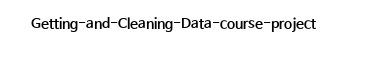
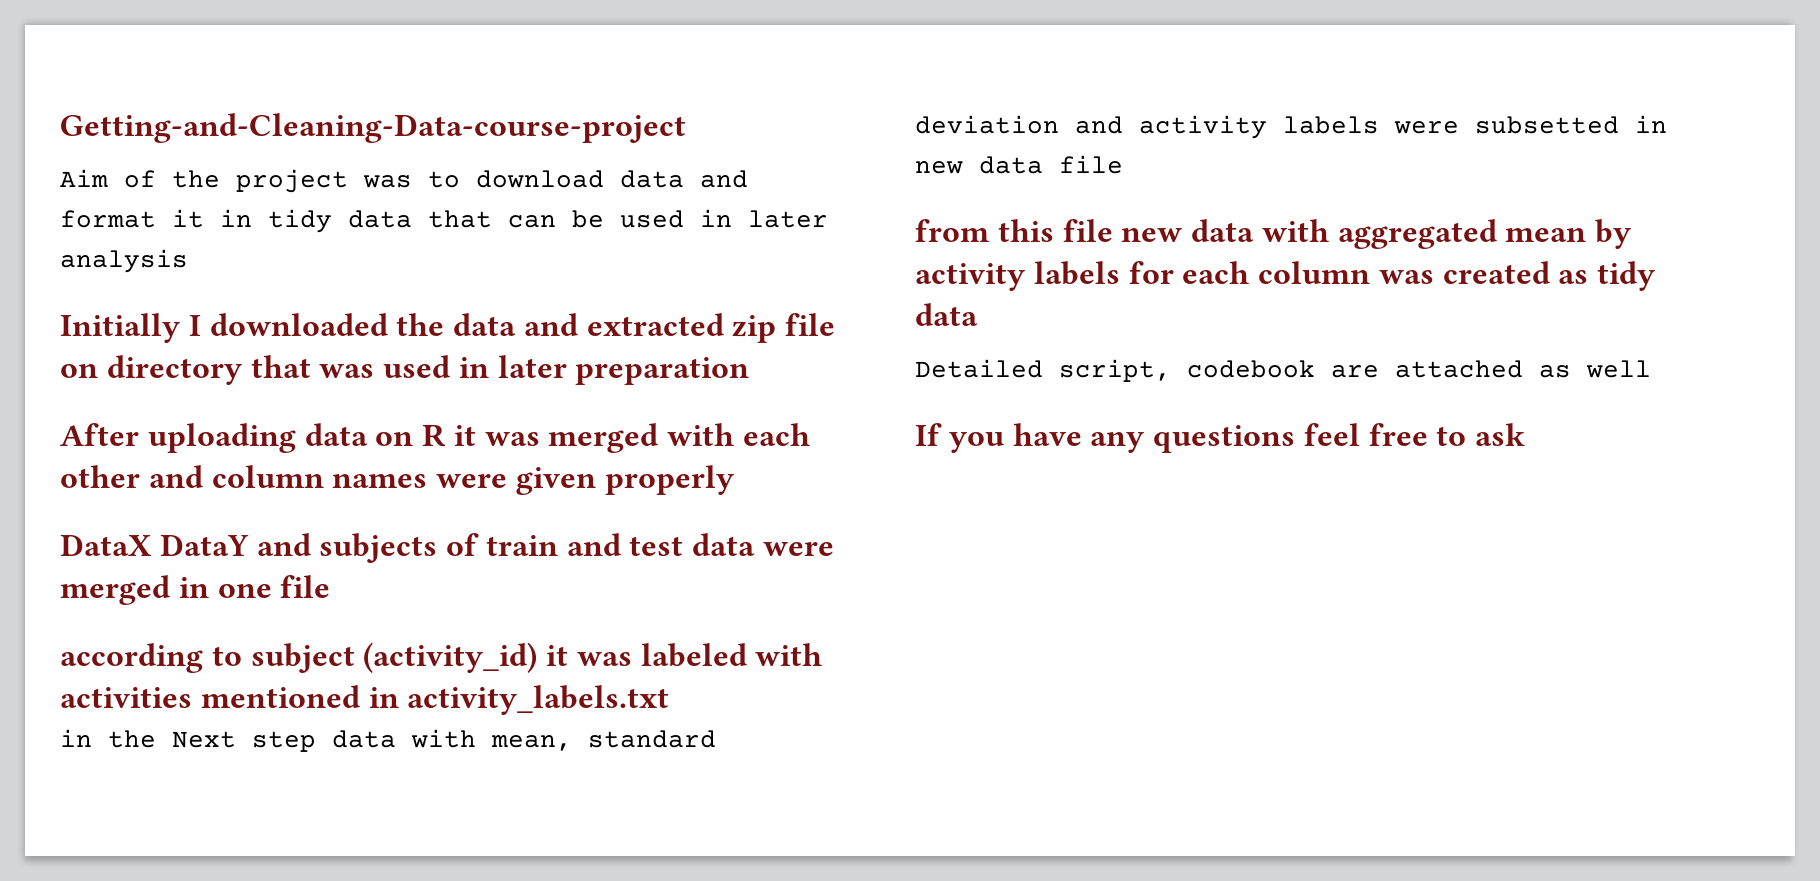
+ Aim of the project was to download data and format it in tidy data that can be used in later analysis
+ Initially I downloaded the data and extracted zip file on directory that was used in later preparation
+ After uploading data on R it was merged with each other and column names were given properly
+ DataX DataY and subjects of train and test data were merged in one file
+ according to subject (activity_id) it was labeled with activities mentioned in activity_labels.txt
+ in the Next step data with mean, standard deviation and activity labels were subsetted in new data file
+ from this file new data with aggregated mean by activity labels for each column was created as tidy data
+ Detailed script, codebook are attached as well
+ If you have any questions feel free to ask

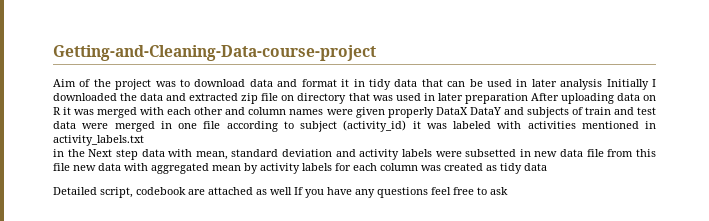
- Aim of the project was to download data and format it in tidy data that can be used in later analysis
- Initially I downloaded the data and extracted zip file on directory that was used in later preparation
- After uploading data on R it was merged with each other and column names were given properly
- DataX DataY and subjects of train and test data were merged in one file
- according to subject (activity_id) it was labeled with activities mentioned in activity_labels.txt
+ Aim of the project was to download data and format it in tidy data that can be used in later analysis Initially I downloaded the data and extracted zip file on directory that was used in later preparation After uploading data on R it was merged with each other and column names were given properly DataX DataY and subjects of train and test data were merged in one file according to subject (activity_id) it was labeled with activities mentioned in activity_labels.txt
- in the Next step data with mean, standard deviation and activity labels were subsetted in new data file
- from this file new data with aggregated mean by activity labels for each column was created as tidy data
+ in the Next step data with mean, standard deviation and activity labels were subsetted in new data file from this file new data with aggregated mean by activity labels for each column was created as tidy data
- Detailed script, codebook are attached as well
- If you have any questions feel free to ask
+ Detailed script, codebook are attached as well If you have any questions feel free to ask

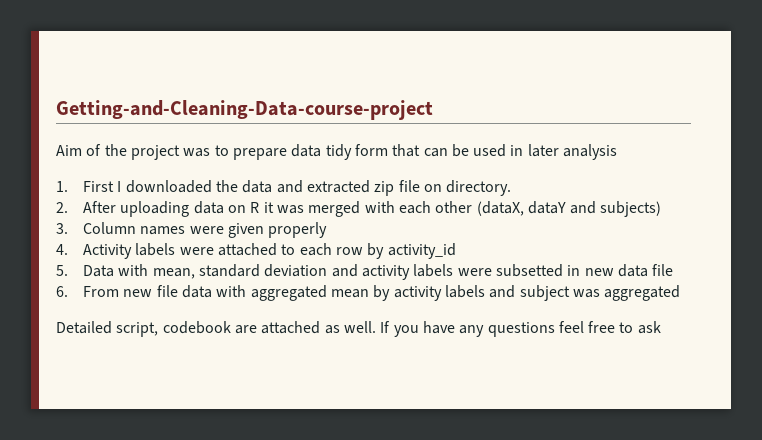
- Aim of the project was to download data and format it in tidy data that can be used in later analysis Initially I downloaded the data and extracted zip file on directory that was used in later preparation After uploading data on R it was merged with each other and column names were given properly DataX DataY and subjects of train and test data were merged in one file according to subject (activity_id) it was labeled with activities mentioned in activity_labels.txt
- in the Next step data with mean, standard deviation and activity labels were subsetted in new data file from this file new data with aggregated mean by activity labels for each column was created as tidy data
+ Aim of the project was to prepare data tidy form that can be used in later analysis
+ 1. First I downloaded the data and extracted zip file on directory.
+ 2. After uploading data on R it was merged with each other (dataX, dataY and subjects)
+ 3. Column names were given properly
+ 4. Activity labels were attached to each row by activity_id
+ 5. Data with mean, standard deviation and activity labels were subsetted in new data file
+ 6. From new file data with aggregated mean by activity labels and subject was aggregated
- Detailed script, codebook are attached as well If you have any questions feel free to ask
+ Detailed script, codebook are attached as well. If you have any questions feel free to ask

